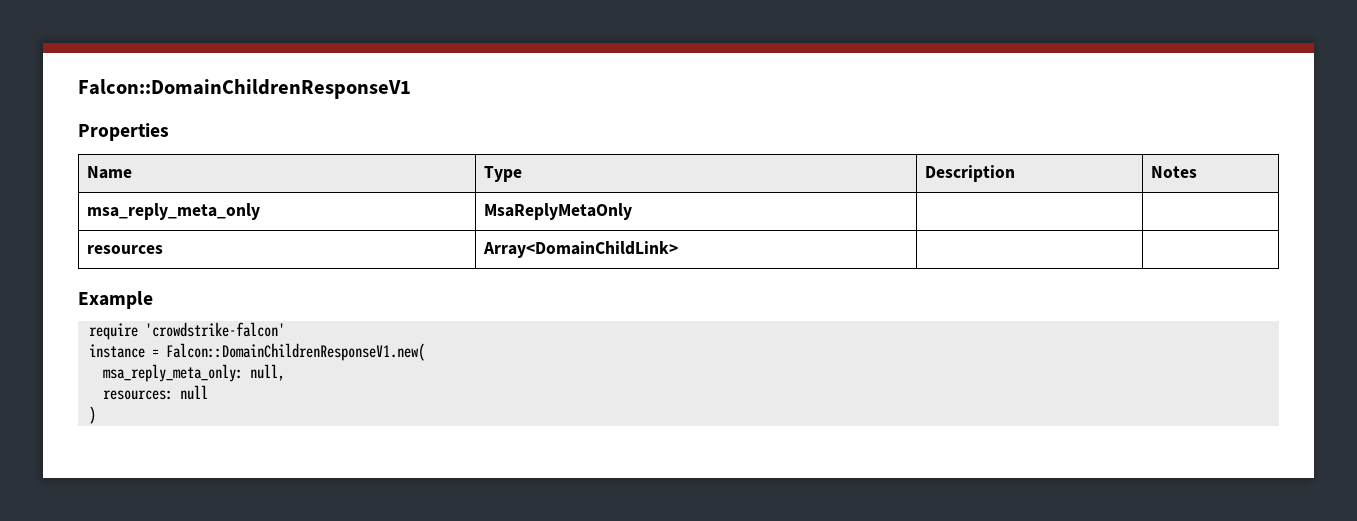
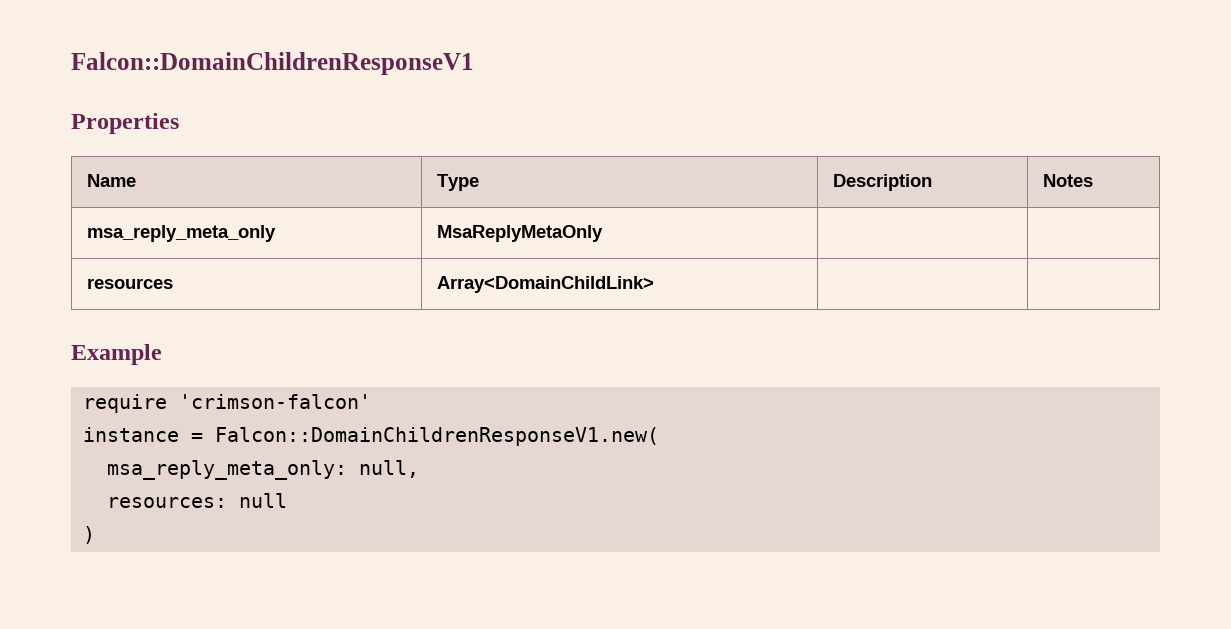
- require 'crowdstrike-falcon'
+ require 'crimson-falcon'

